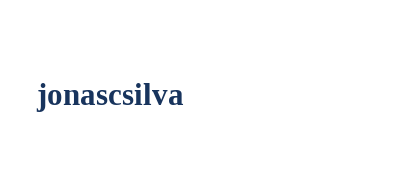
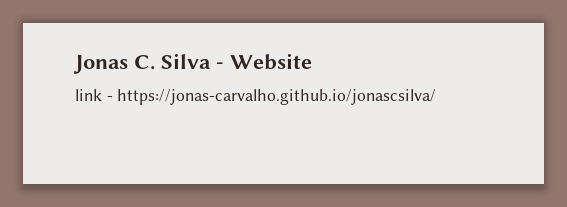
- jonascsilva
+ Jonas C. Silva - Website
+ link - https://jonas-carvalho.github.io/jonascsilva/

